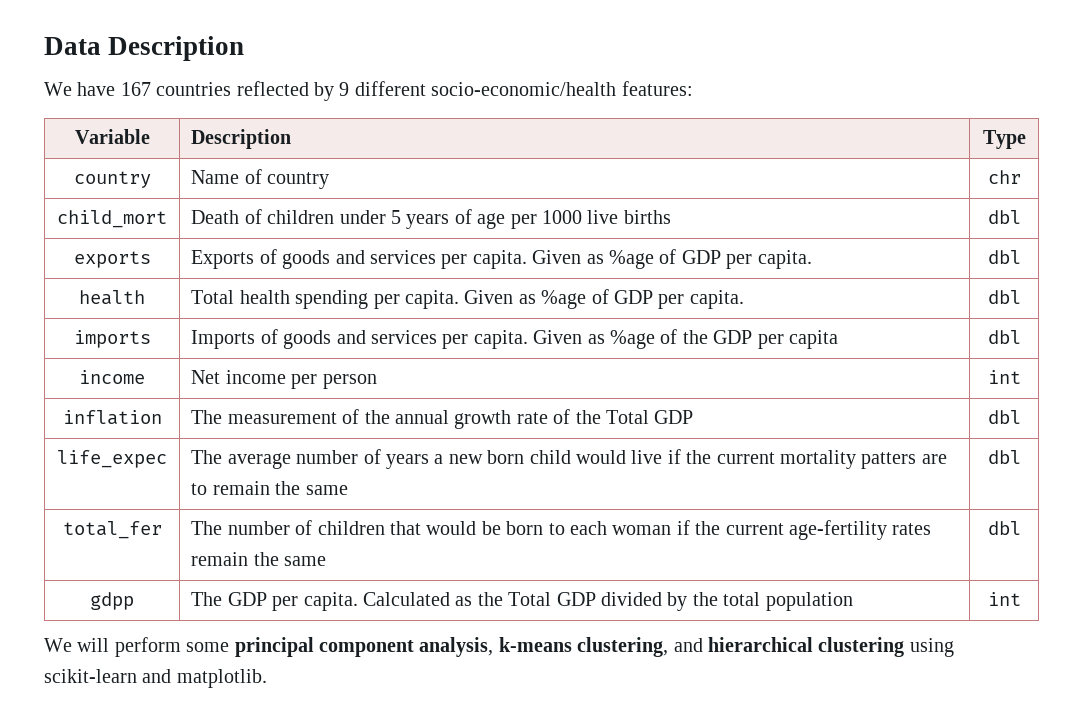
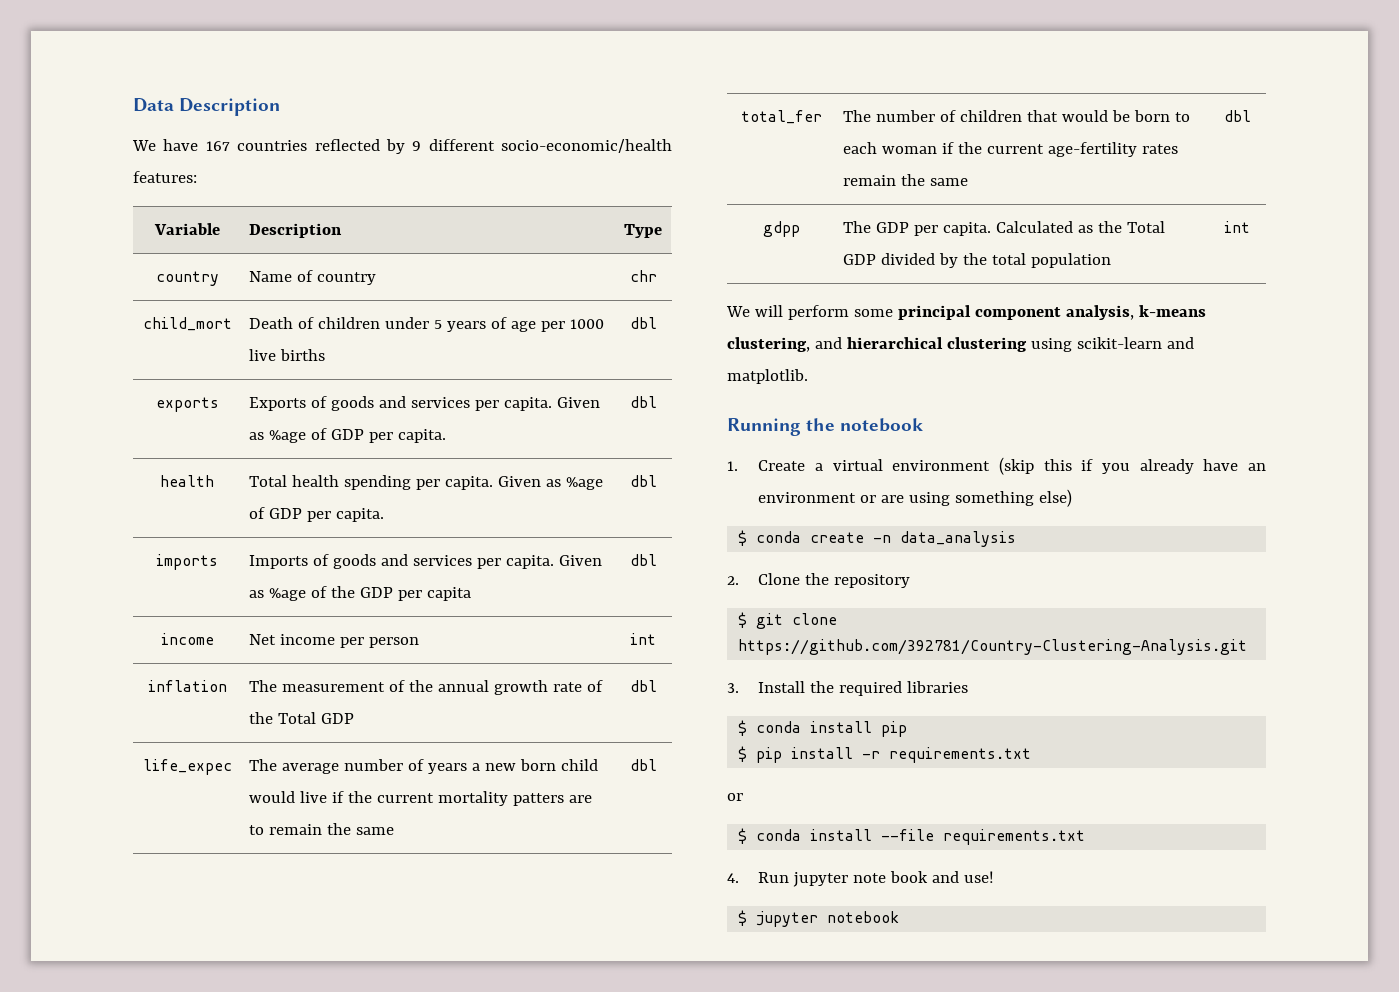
+ Running the notebook
+ 1. Create a virtual environment (skip this if you already have an environment or are using something else)
+ $ conda create -n data_analysis
+ 2. Clone the repository
+ $ git clone https://github.com/392781/Country-Clustering-Analysis.git
+ 3. Install the required libraries
+ $ conda install pip
+ $ pip install -r requirements.txt
+ or
+ $ conda install --file requirements.txt
+ 4. Run jupyter note book and use!
+ $ jupyter notebook

